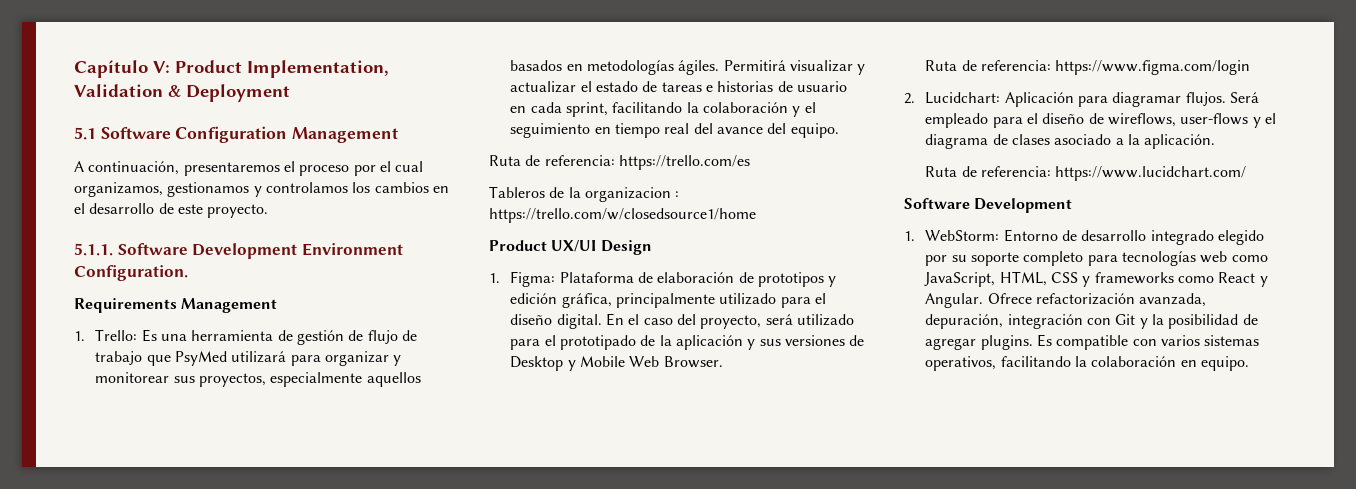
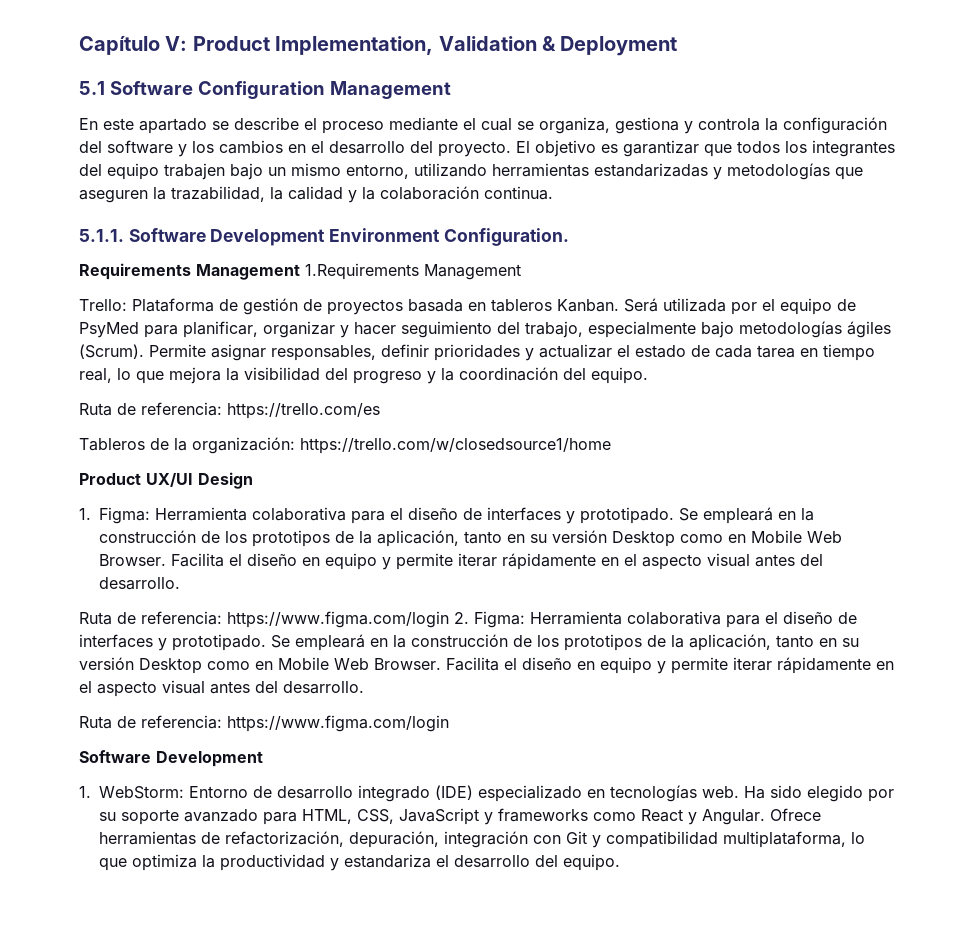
- A continuación, presentaremos el proceso por el cual organizamos, gestionamos y controlamos los cambios en el desarrollo de este proyecto.
+ En este apartado se describe el proceso mediante el cual se organiza, gestiona y controla la configuración del software y los cambios en el desarrollo del proyecto. El objetivo es garantizar que todos los integrantes del equipo trabajen bajo un mismo entorno, utilizando herramientas estandarizadas y metodologías que aseguren la trazabilidad, la calidad y la colaboración continua.
- Requirements Management
- 1. Trello: Es una herramienta de gestión de flujo de trabajo que PsyMed utilizará para organizar y monitorear sus proyectos, especialmente aquellos basados en metodologías ágiles. Permitirá visualizar y actualizar el estado de tareas e historias de usuario en cada sprint, facilitando la colaboración y el seguimiento en tiempo real del avance del equipo.
+ Requirements Management 1.Requirements Management
+ Trello: Plataforma de gestión de proyectos basada en tableros Kanban. Será utilizada por el equipo de PsyMed para planificar, organizar y hacer seguimiento del trabajo, especialmente bajo metodologías ágiles (Scrum). Permite asignar responsables, definir prioridades y actualizar el estado de cada tarea en tiempo real, lo que mejora la visibilidad del progreso y la coordinación del equipo.
- Tableros de la organizacion : https://trello.com/w/closedsource1/home
+ Tableros de la organización: https://trello.com/w/closedsource1/home
- 1. Figma: Plataforma de elaboración de prototipos y edición gráfica, principalmente utilizado para el diseño digital. En el caso del proyecto, será utilizado para el prototipado de la aplicación y sus versiones de Desktop y Mobile Web Browser.
+ 1. Figma: Herramienta colaborativa para el diseño de interfaces y prototipado. Se empleará en la construcción de los prototipos de la aplicación, tanto en su versión Desktop como en Mobile Web Browser. Facilita el diseño en equipo y permite iterar rápidamente en el aspecto visual antes del desarrollo.
+ Ruta de referencia: https://www.figma.com/login 2. Figma: Herramienta colaborativa para el diseño de interfaces y prototipado. Se empleará en la construcción de los prototipos de la aplicación, tanto en su versión Desktop como en Mobile Web Browser. Facilita el diseño en equipo y permite iterar rápidamente en el aspecto visual antes del desarrollo.
  Ruta de referencia: https://www.figma.com/login
- 2. Lucidchart: Aplicación para diagramar flujos. Será empleado para el diseño de wireflows, user-flows y el diagrama de clases asociado a la aplicación.
- Ruta de referencia: https://www.lucidchart.com/
- 1. WebStorm: Entorno de desarrollo integrado elegido por su soporte completo para tecnologías web como JavaScript, HTML, CSS y frameworks como React y Angular.
+ 1. WebStorm: Entorno de desarrollo integrado (IDE) especializado en tecnologías web. Ha sido elegido por su soporte avanzado para HTML, CSS, JavaScript y frameworks como React y Angular.
- Ofrece refactorización avanzada, depuración, integración con Git y la posibilidad de agregar plugins. Es compatible con varios sistemas operativos, facilitando la colaboración en equipo.
+ Ofrece herramientas de refactorización, depuración, integración con Git y compatibilidad multiplataforma, lo que optimiza la productividad y estandariza el desarrollo del equipo.

